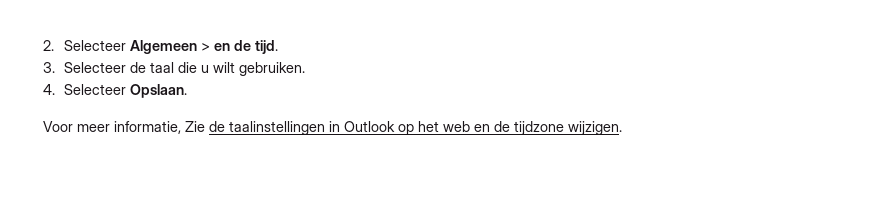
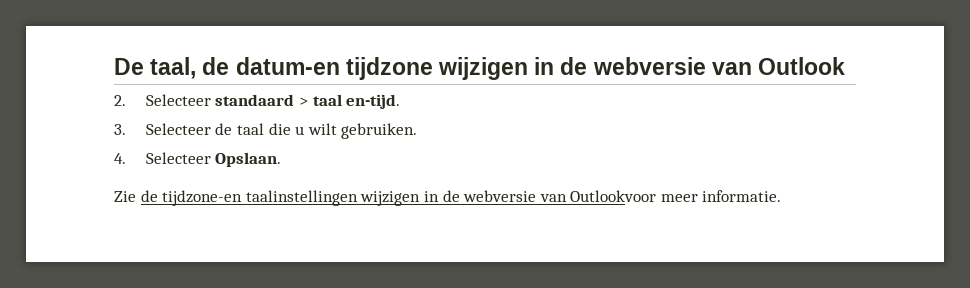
- 2. Selecteer Algemeen > en de tijd.
+ De taal, de datum-en tijdzone wijzigen in de webversie van Outlook
+ 2. Selecteer standaard > taal en-tijd.
- Voor meer informatie, Zie de taalinstellingen in Outlook op het web en de tijdzone wijzigen.
+ Zie de tijdzone-en taalinstellingen wijzigen in de webversie van Outlookvoor meer informatie.

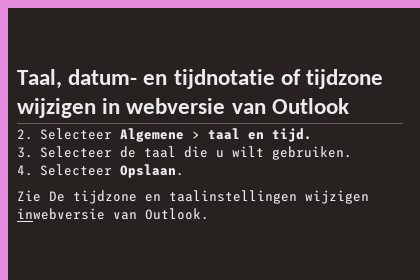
- De taal, de datum-en tijdzone wijzigen in de webversie van Outlook
+ Taal, datum- en tijdnotatie of tijdzone wijzigen in webversie van Outlook
- 2. Selecteer standaard > taal en-tijd.
+ 2. Selecteer Algemene > taal en tijd.
- Zie de tijdzone-en taalinstellingen wijzigen in de webversie van Outlookvoor meer informatie.
+ Zie De tijdzone en taalinstellingen wijzigen inwebversie van Outlook.

